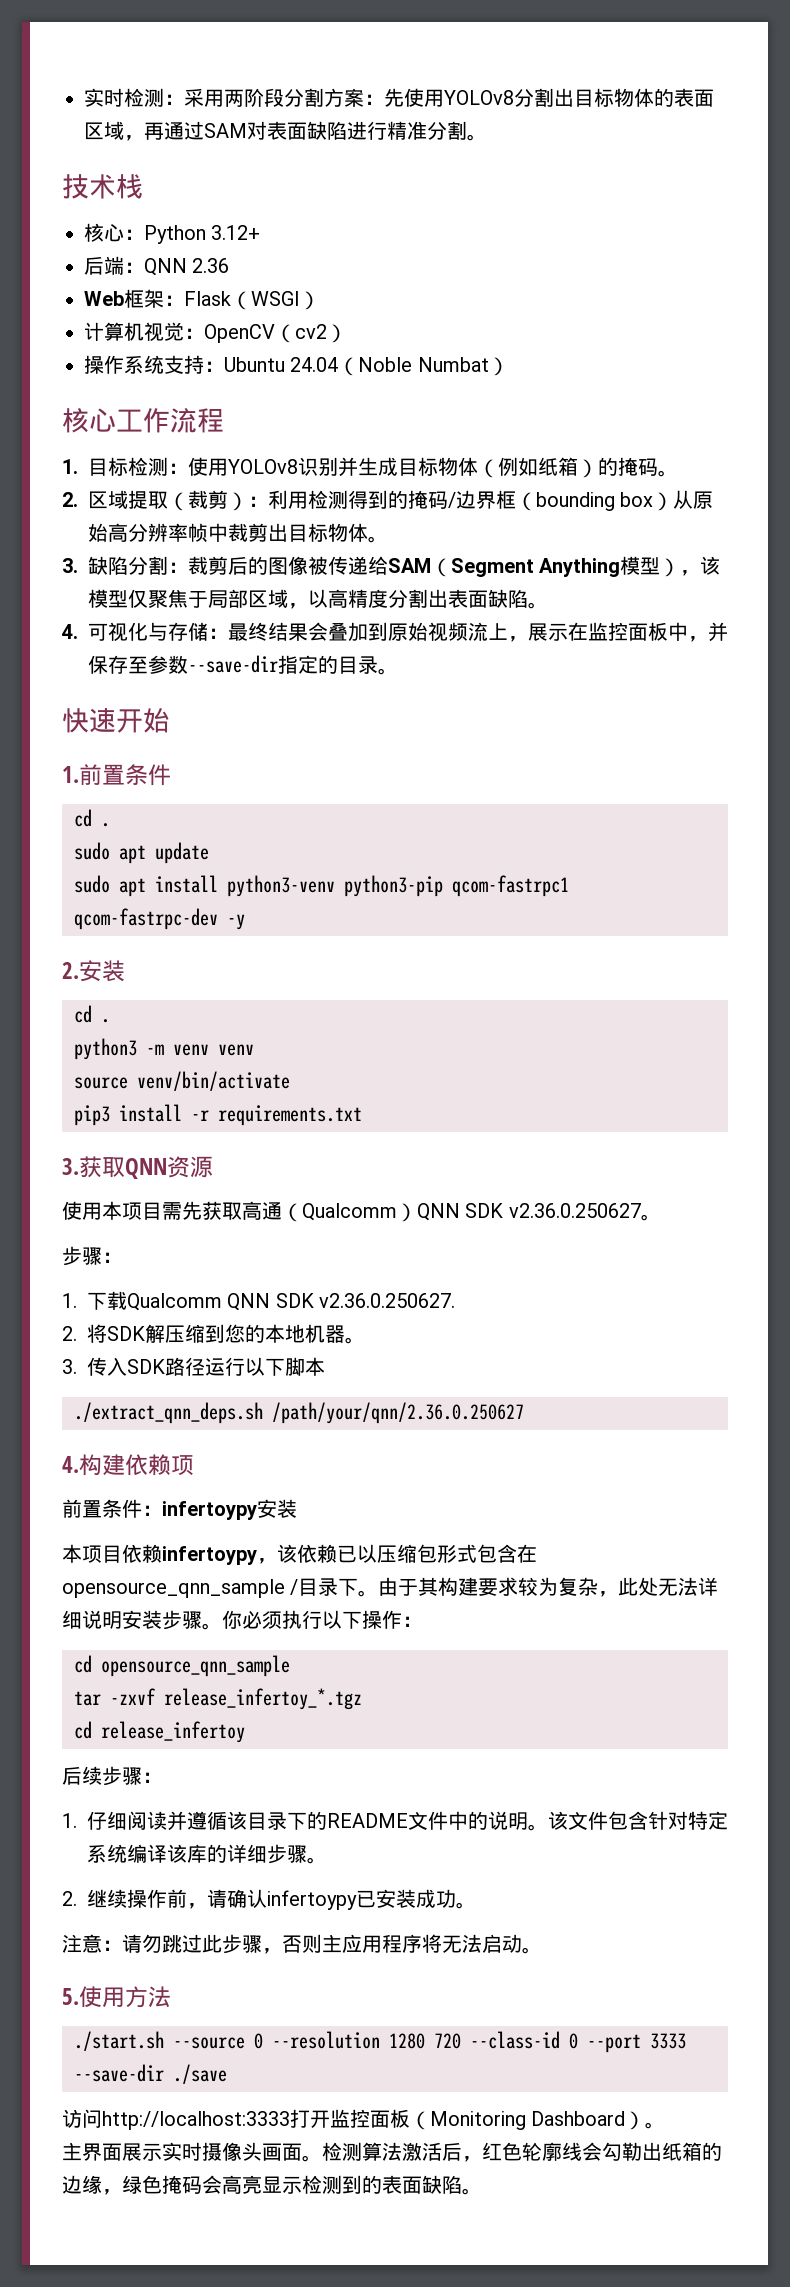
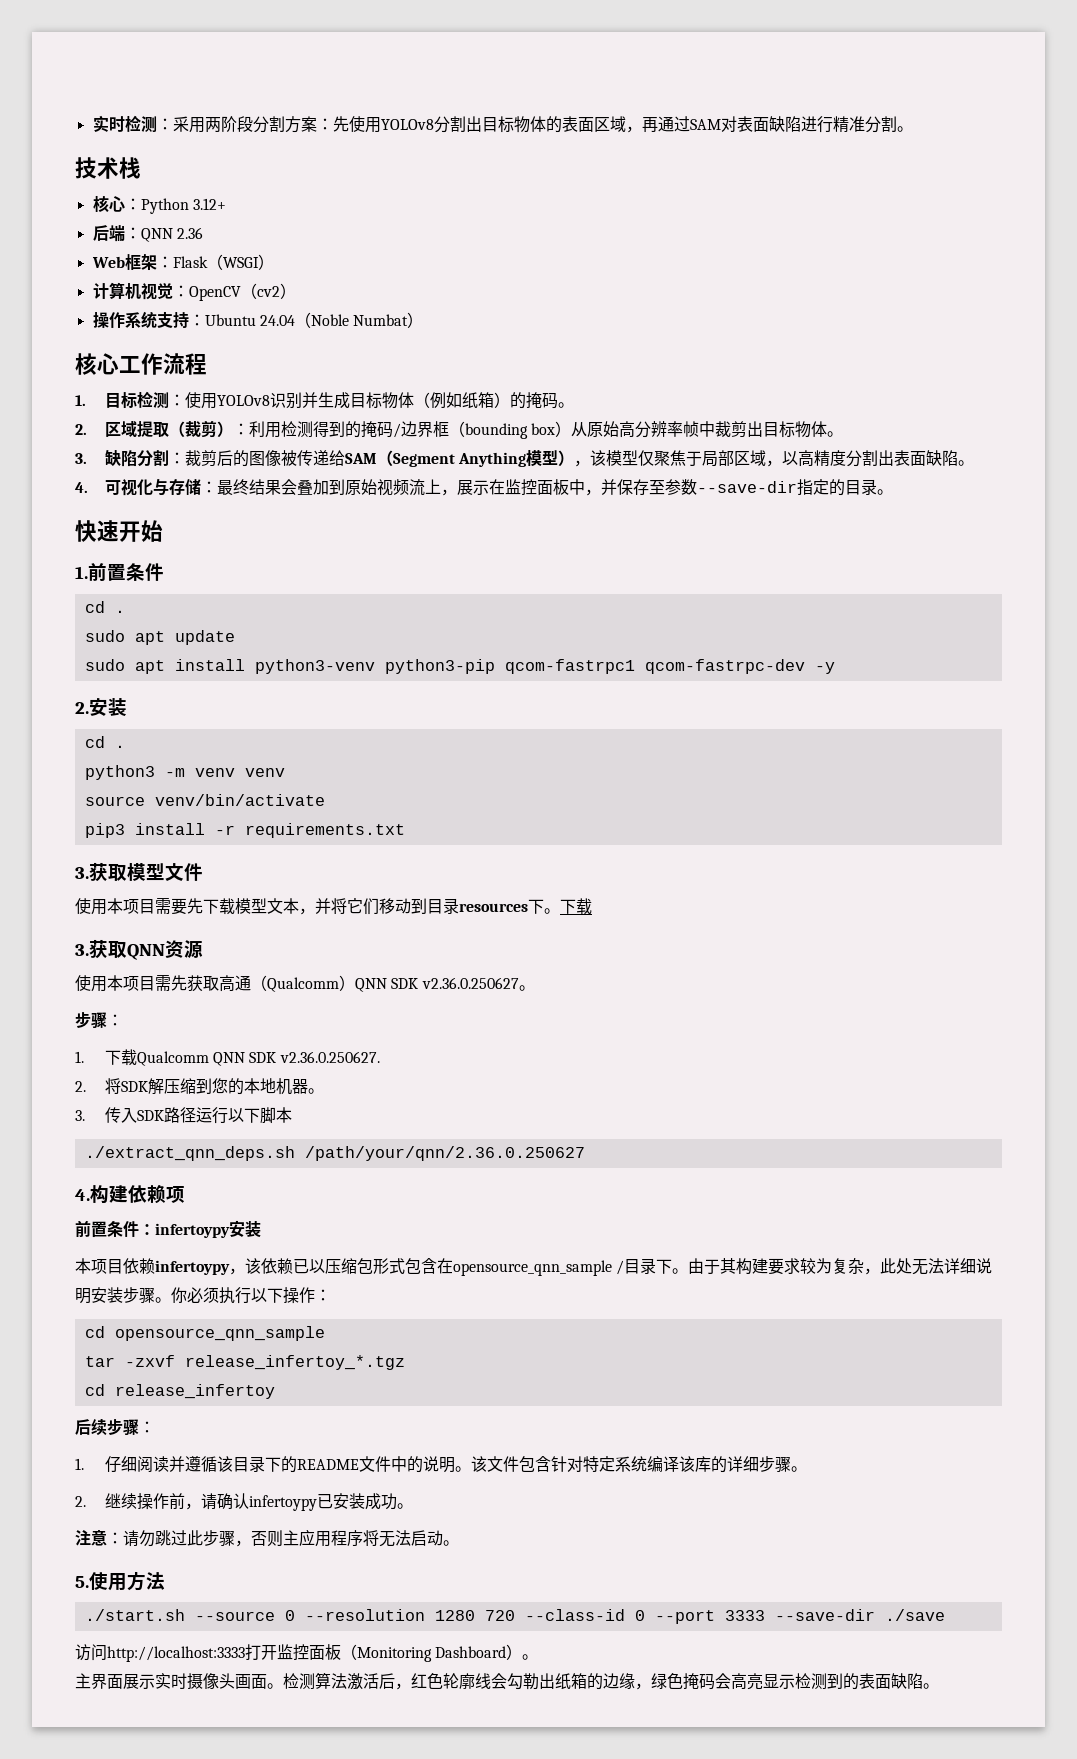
+ 3.获取模型文件
+ 使用本项目需要先下载模型文本，并将它们移动到目录resources下。下载

